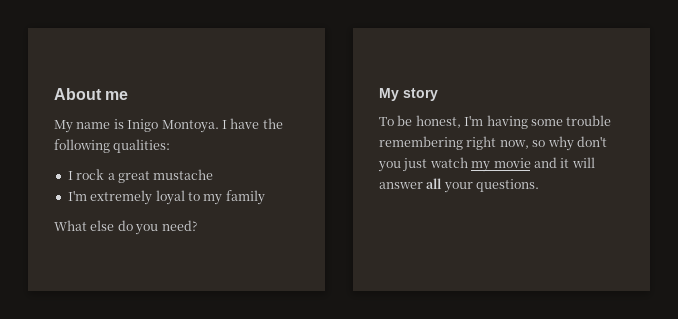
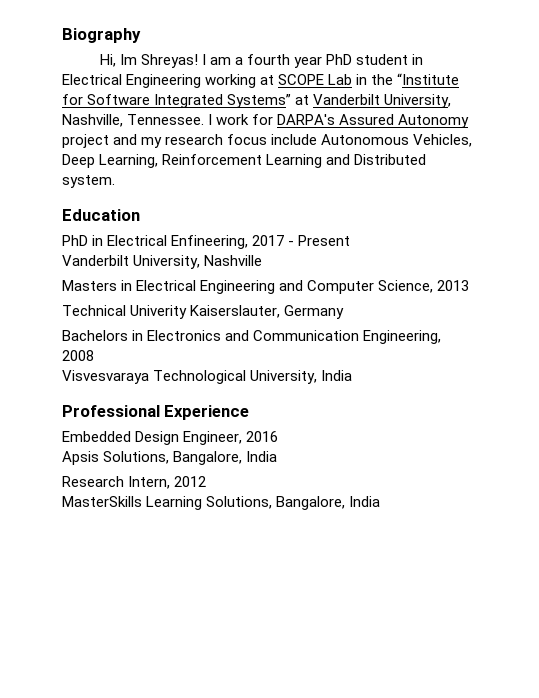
- About me
- My name is Inigo Montoya. I have the following qualities:
- I rock a great mustache
- I'm extremely loyal to my family
- What else do you need?
- My story
- To be honest, I'm having some trouble remembering right now, so why don't you just watch my movie and it will answer all your questions.
+ Biography
+ Hi, Im Shreyas! I am a fourth year PhD student in Electrical Engineering working at SCOPE Lab in the “Institute for Software Integrated Systems” at Vanderbilt University, Nashville, Tennessee. I work for DARPA's Assured Autonomy project and my research focus include Autonomous Vehicles, Deep Learning, Reinforcement Learning and Distributed system.
+ Education
+ PhD in Electrical Enfineering, 2017 - Present
+ Vanderbilt University, Nashville
+ Masters in Electrical Engineering and Computer Science, 2013
+ Technical Univerity Kaiserslauter, Germany
+ Bachelors in Electronics and Communication Engineering, 2008
+ Visvesvaraya Technological University, India
+ Professional Experience
+ Embedded Design Engineer, 2016
+ Apsis Solutions, Bangalore, India
+ Research Intern, 2012
+ MasterSkills Learning Solutions, Bangalore, India

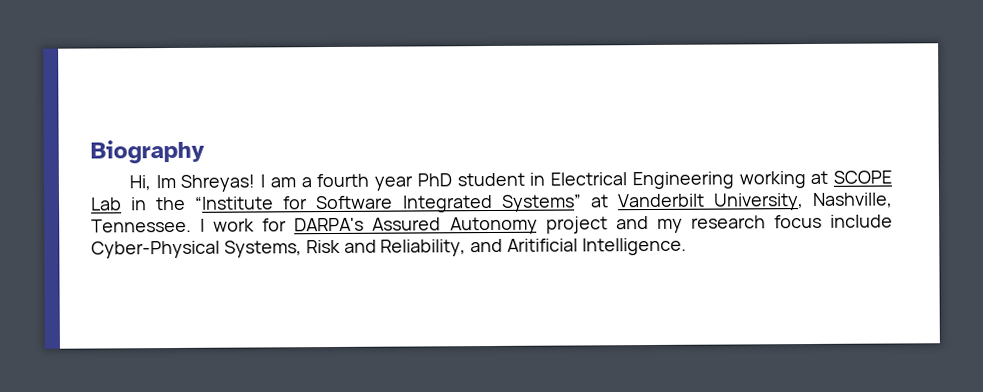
- I work for DARPA's Assured Autonomy project and my research focus include Autonomous Vehicles, Deep Learning, Reinforcement Learning and Distributed system.
- Education
- PhD in Electrical Enfineering, 2017 - Present
- Vanderbilt University, Nashville
- Masters in Electrical Engineering and Computer Science, 2013
- Technical Univerity Kaiserslauter, Germany
- Bachelors in Electronics and Communication Engineering, 2008
- Visvesvaraya Technological University, India
- Professional Experience
- Embedded Design Engineer, 2016
- Apsis Solutions, Bangalore, India
- Research Intern, 2012
- MasterSkills Learning Solutions, Bangalore, India
+ I work for DARPA's Assured Autonomy project and my research focus include Cyber-Physical Systems, Risk and Reliability, and Aritificial Intelligence.

